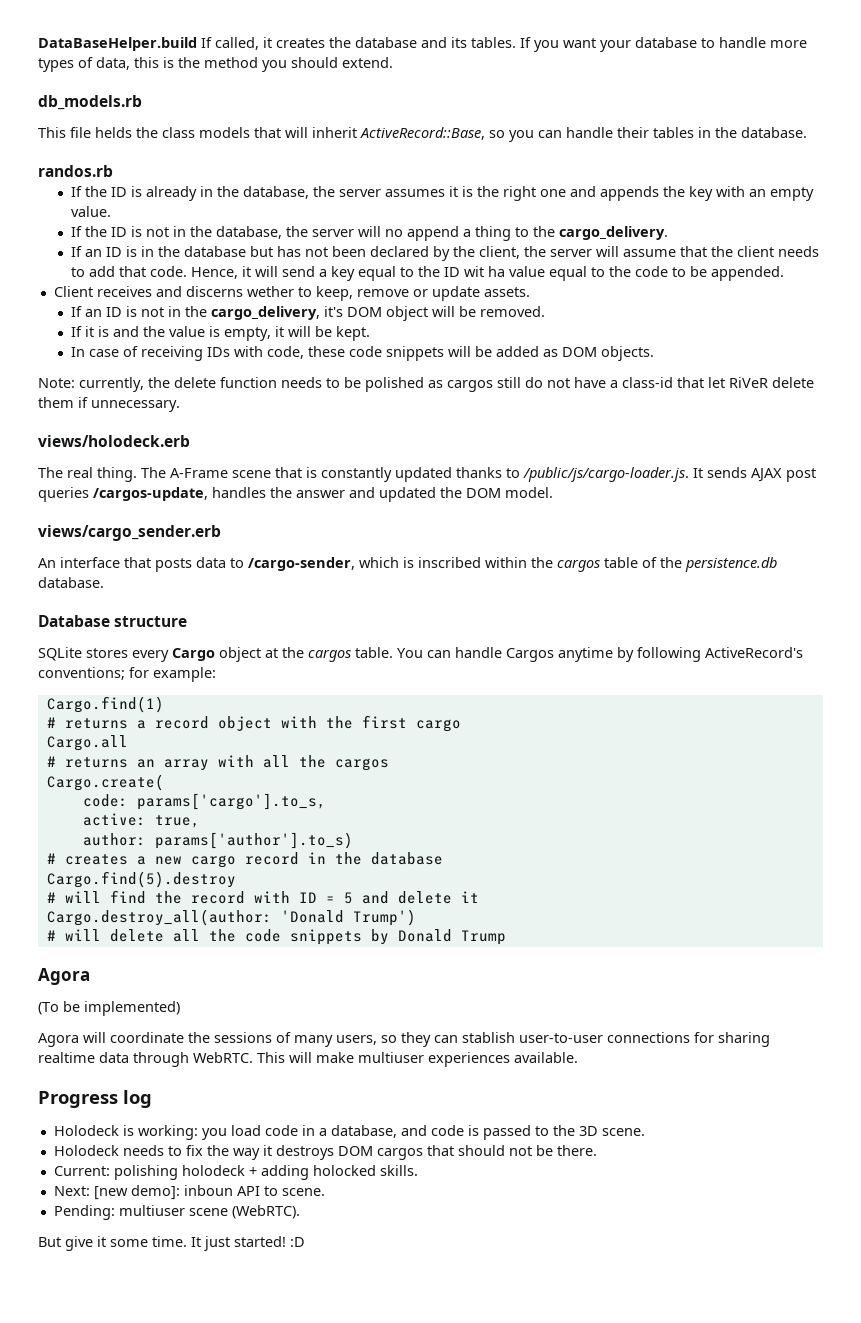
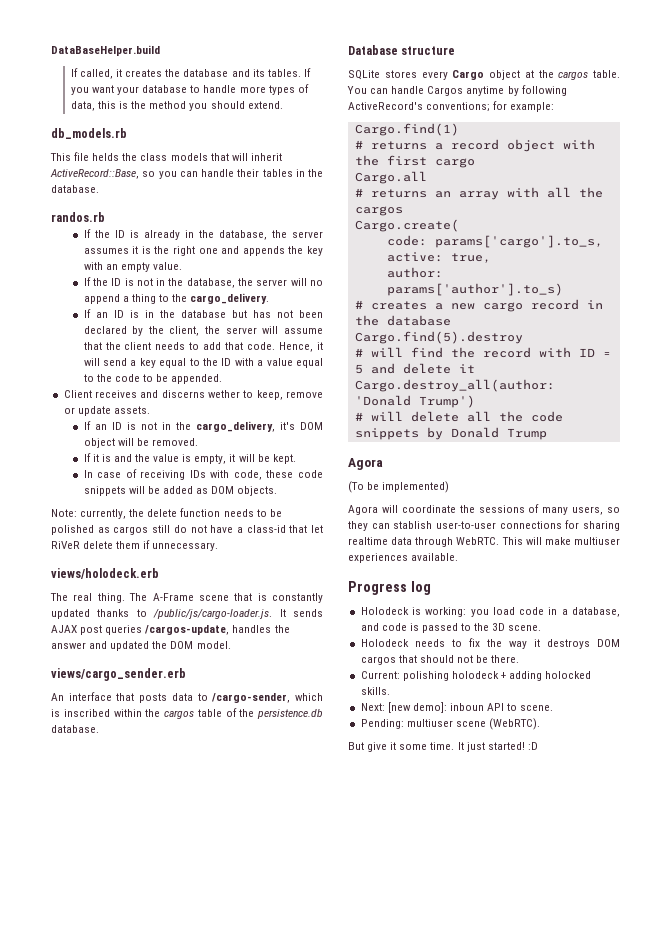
- DataBaseHelper.build If called, it creates the database and its tables.
+ DataBaseHelper.build
+ If called, it creates the database and its tables.
- Hence, it will send a key equal to the ID wit ha value equal to the code to be appended.
+ Hence, it will send a key equal to the ID with a value equal to the code to be appended.

